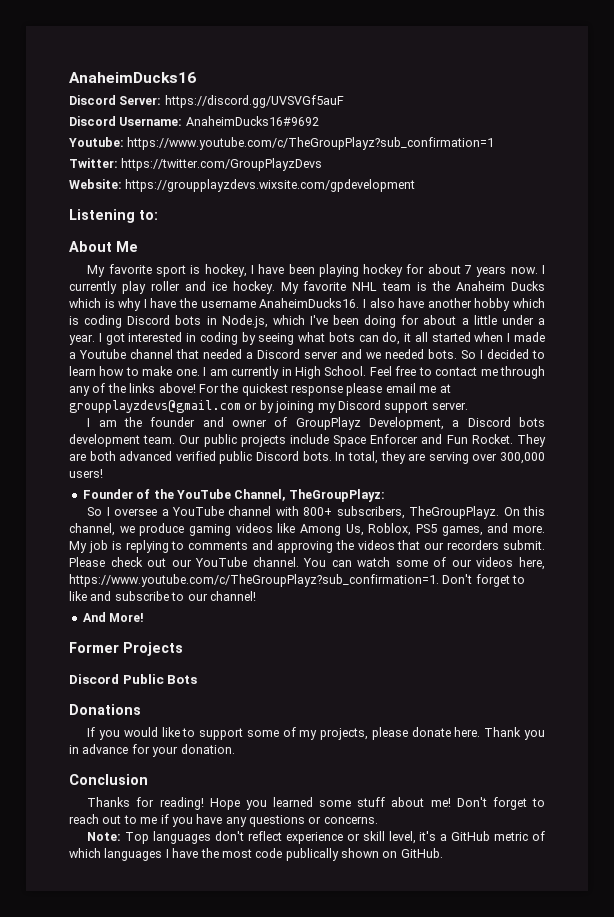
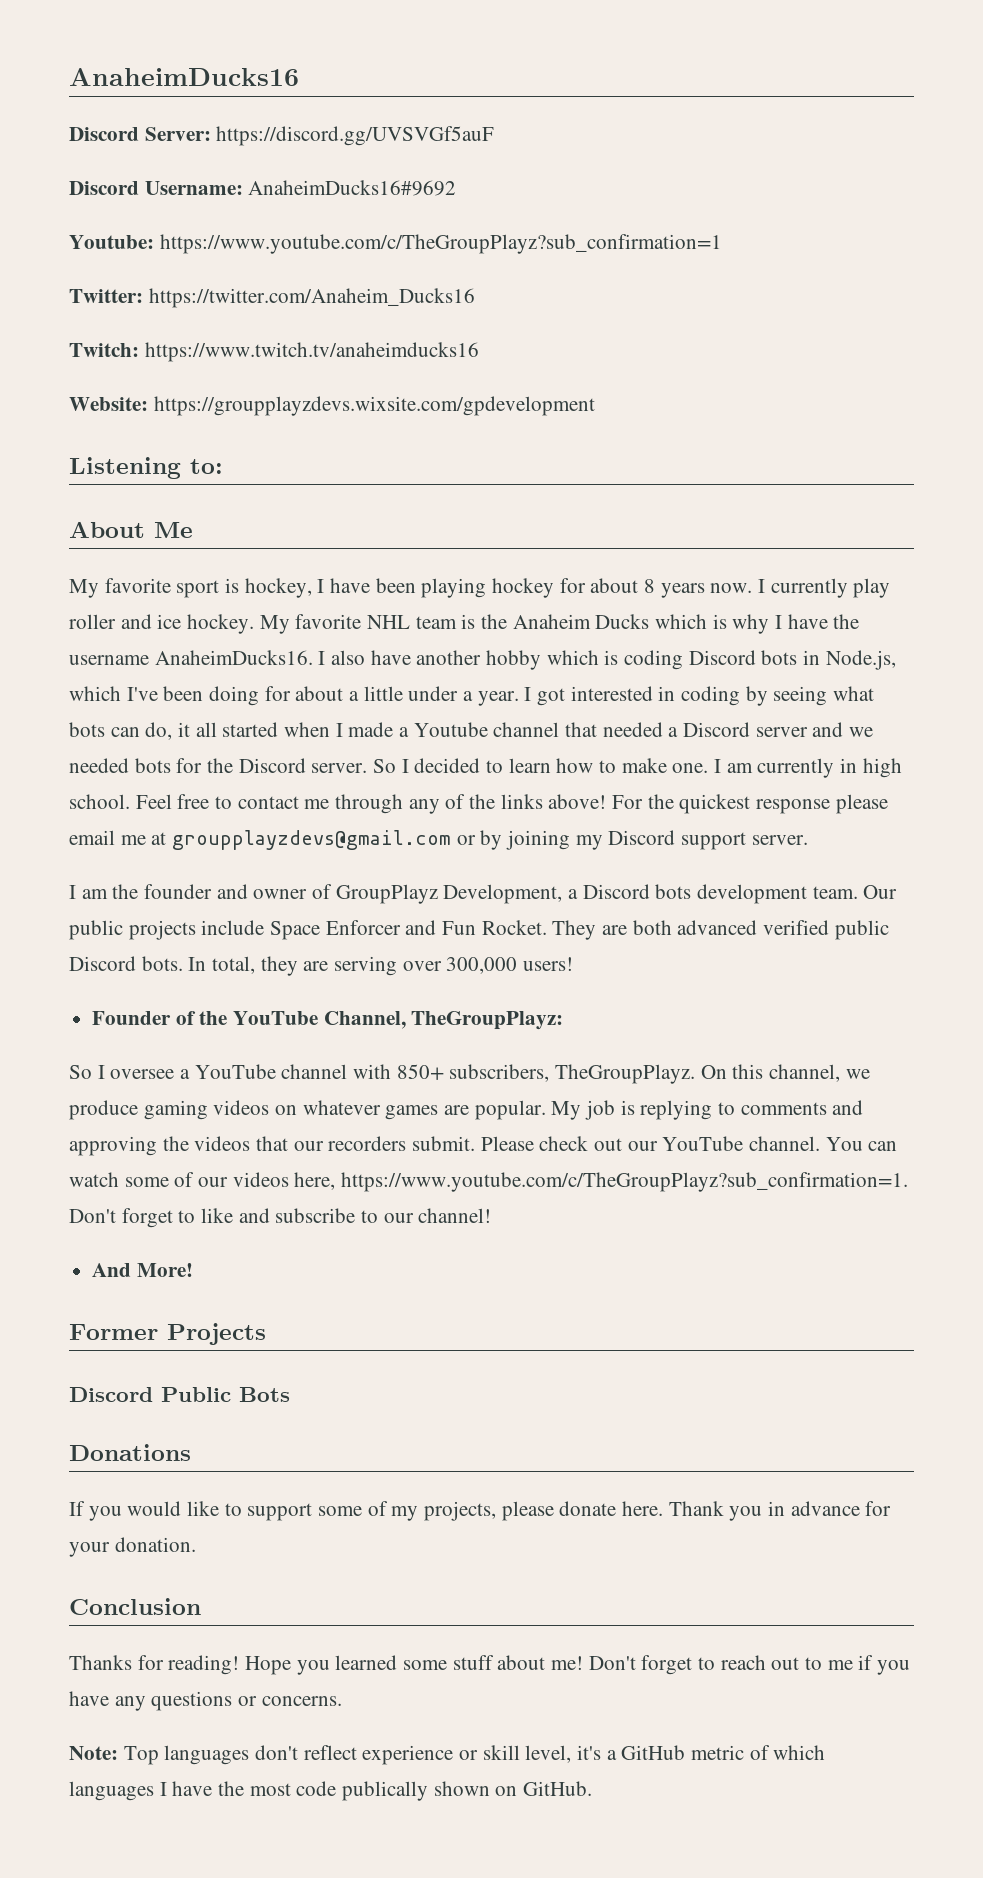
- Twitter: https://twitter.com/GroupPlayzDevs
+ Twitter: https://twitter.com/Anaheim_Ducks16
+ Twitch: https://www.twitch.tv/anaheimducks16
- My favorite sport is hockey, I have been playing hockey for about 7 years now.
+ My favorite sport is hockey, I have been playing hockey for about 8 years now.
- I got interested in coding by seeing what bots can do, it all started when I made a Youtube channel that needed a Discord server and we needed bots.
+ I got interested in coding by seeing what bots can do, it all started when I made a Youtube channel that needed a Discord server and we needed bots for the Discord server.
- I am currently in High School.
+ I am currently in high school.
- So I oversee a YouTube channel with 800+ subscribers, TheGroupPlayz.
+ So I oversee a YouTube channel with 850+ subscribers, TheGroupPlayz.
- On this channel, we produce gaming videos like Among Us, Roblox, PS5 games, and more.
+ On this channel, we produce gaming videos on whatever games are popular.

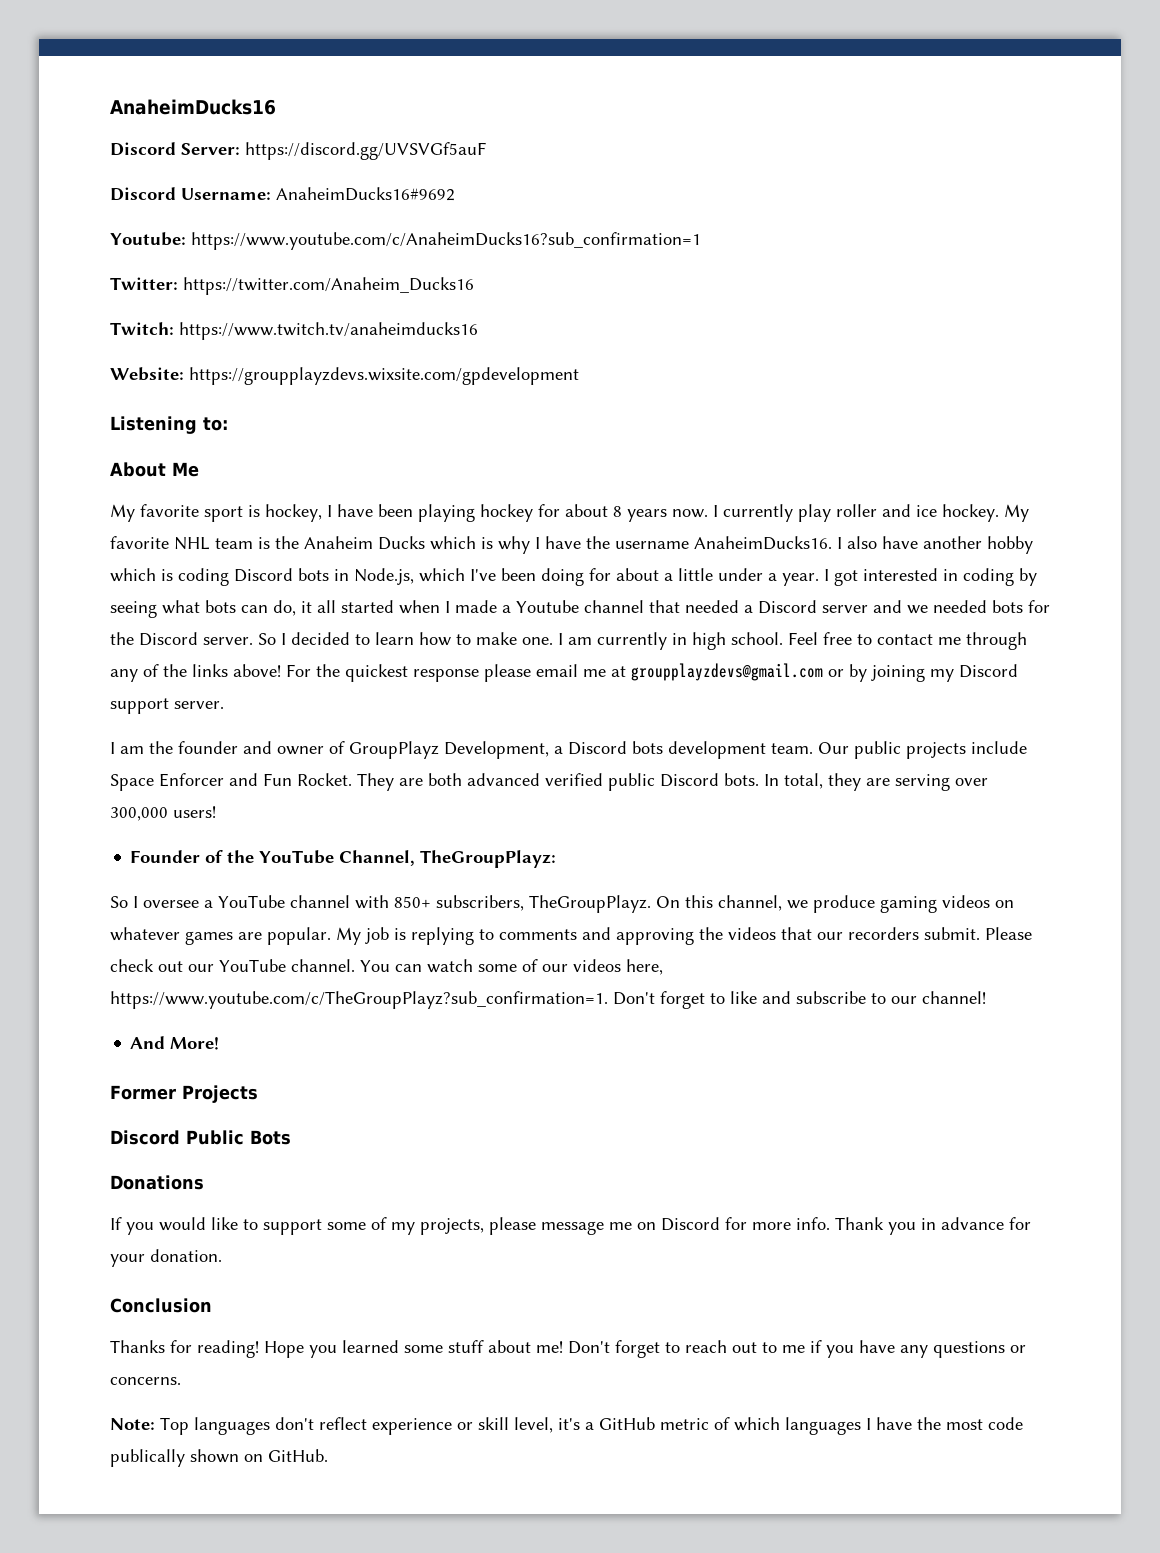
- Youtube: https://www.youtube.com/c/TheGroupPlayz?sub_confirmation=1
+ Youtube: https://www.youtube.com/c/AnaheimDucks16?sub_confirmation=1
- If you would like to support some of my projects, please donate here.
+ If you would like to support some of my projects, please message me on Discord for more info.

